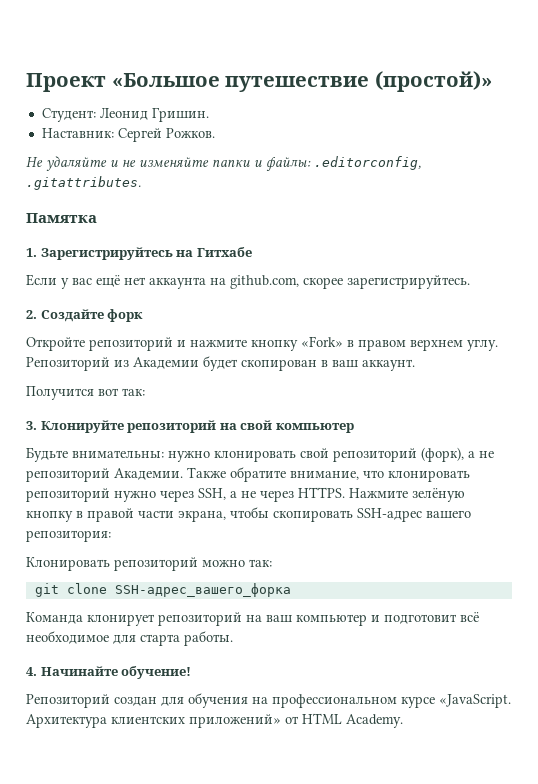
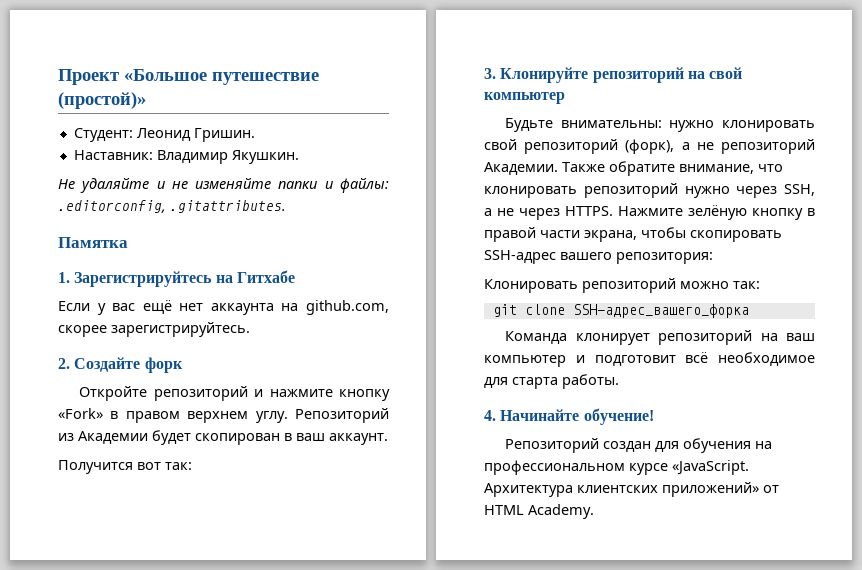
- Наставник: Сергей Рожков.
+ Наставник: Владимир Якушкин.

